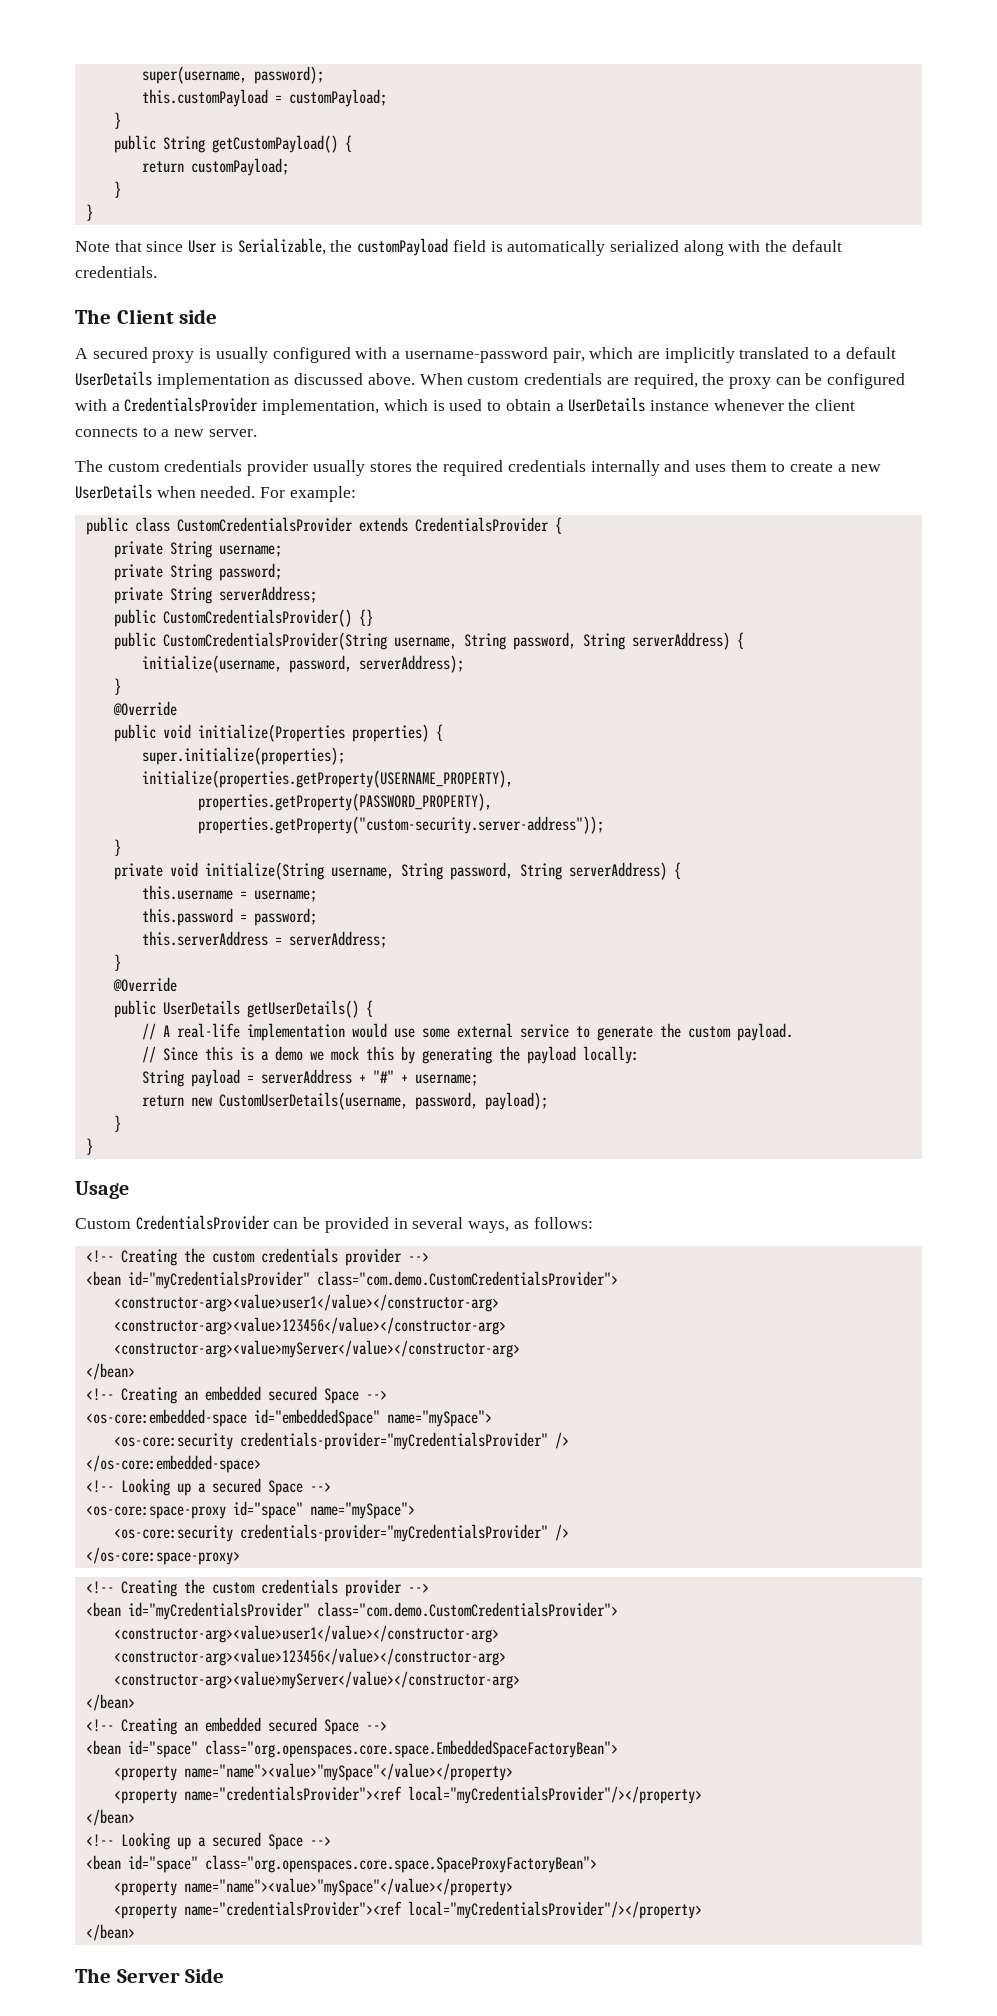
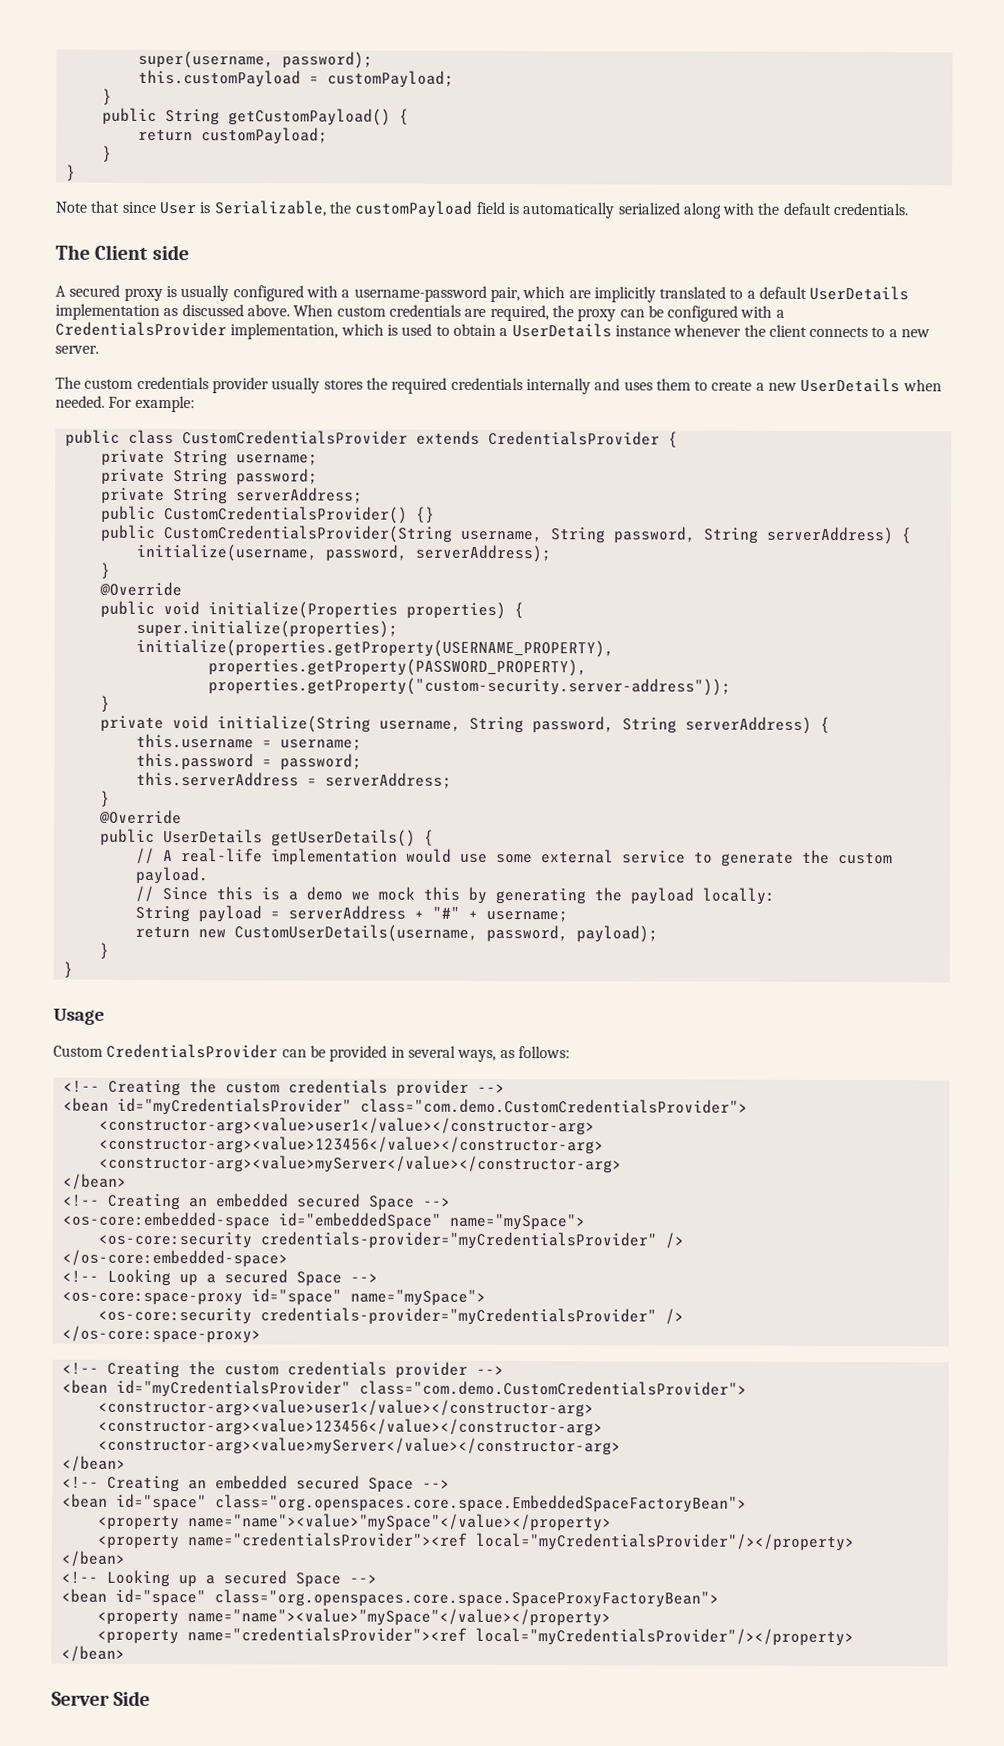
- The Server Side
+ Server Side

